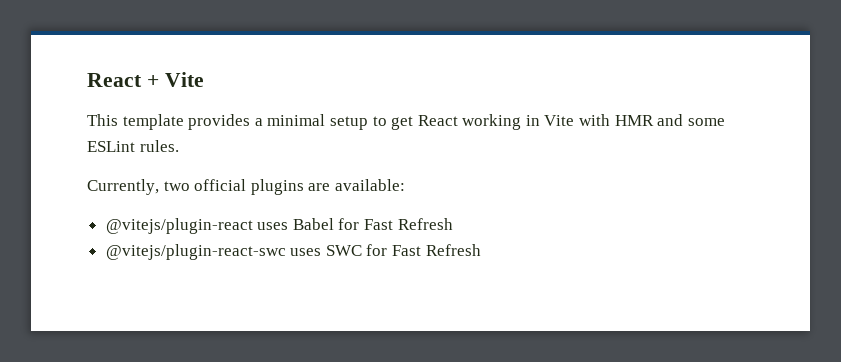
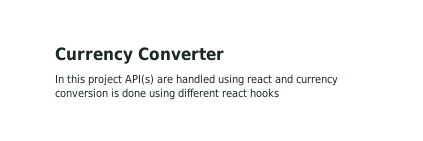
- React + Vite
- This template provides a minimal setup to get React working in Vite with HMR and some ESLint rules.
- Currently, two official plugins are available:
- @vitejs/plugin-react uses Babel for Fast Refresh
- @vitejs/plugin-react-swc uses SWC for Fast Refresh
+ Currency Converter
+ In this project API(s) are handled using react and currency conversion is done using different react hooks

